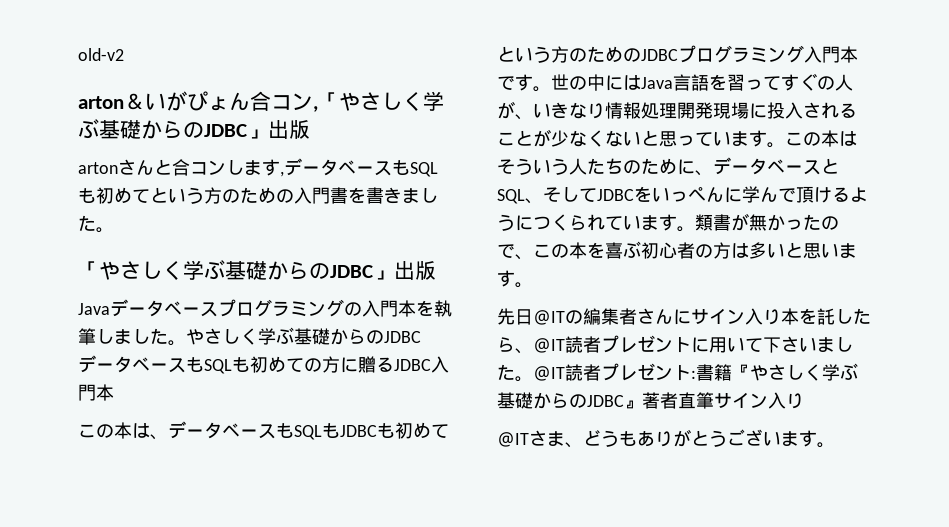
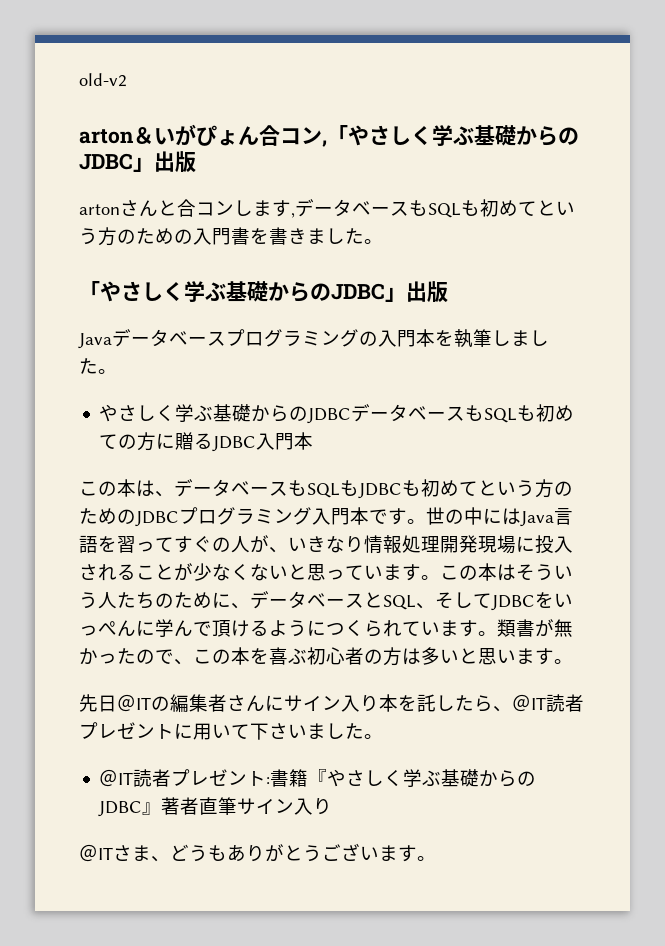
- Javaデータベースプログラミングの入門本を執筆しました。やさしく学ぶ基礎からのJDBCデータベースもSQLも初めての方に贈るJDBC入門本
+ Javaデータベースプログラミングの入門本を執筆しました。
+ やさしく学ぶ基礎からのJDBCデータベースもSQLも初めての方に贈るJDBC入門本
- 先日＠ITの編集者さんにサイン入り本を託したら、＠IT読者プレゼントに用いて下さいました。＠IT読者プレゼント:書籍『やさしく学ぶ基礎からのJDBC』著者直筆サイン入り
+ 先日＠ITの編集者さんにサイン入り本を託したら、＠IT読者プレゼントに用いて下さいました。
+ ＠IT読者プレゼント:書籍『やさしく学ぶ基礎からのJDBC』著者直筆サイン入り

